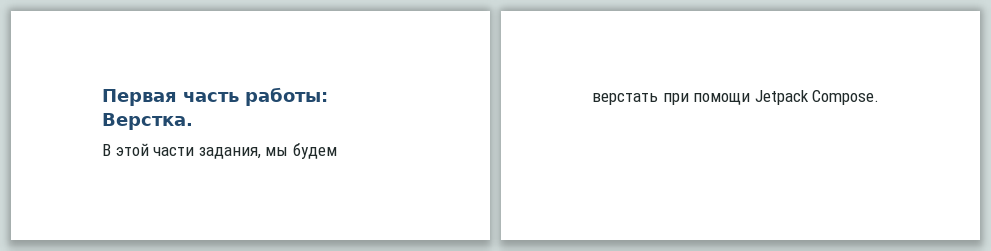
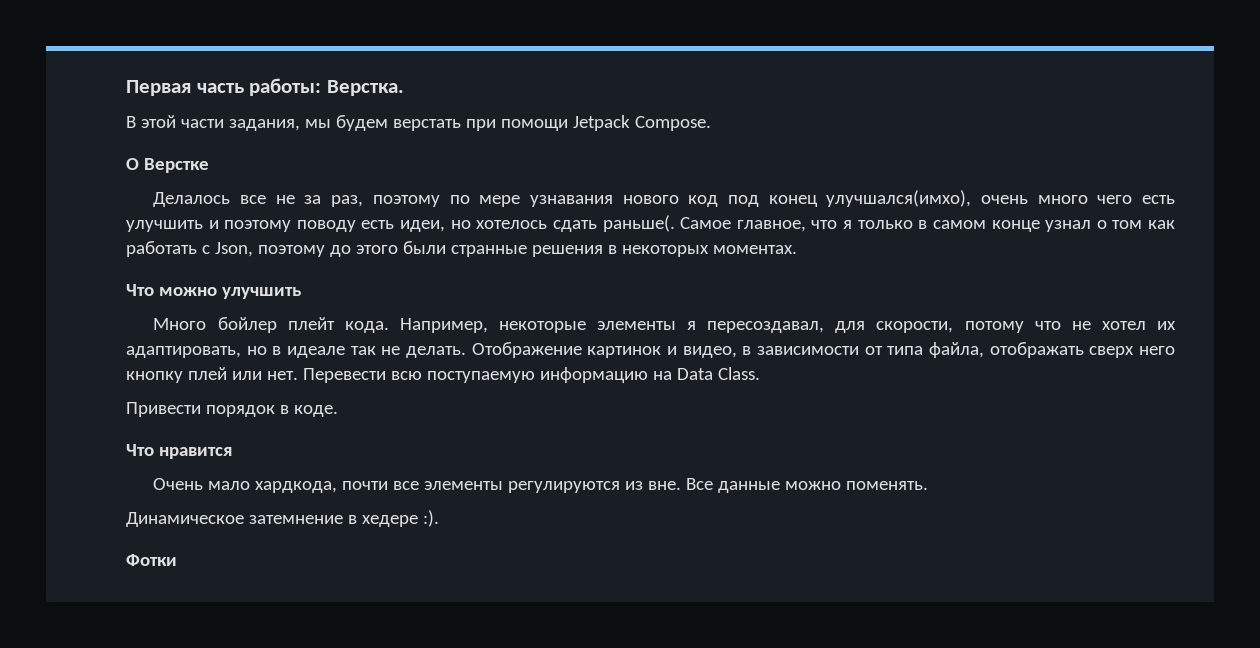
+ О Верстке
+ Делалось все не за раз, поэтому по мере узнавания нового код под конец улучшался(имхо), очень много чего есть улучшить и поэтому поводу есть идеи, но хотелось сдать раньше(. Самое главное, что я только в самом конце узнал о том как работать с Json, поэтому до этого были странные решения в некоторых моментах.
+ Что можно улучшить
+ Много бойлер плейт кода. Например, некоторые элементы я пересоздавал, для скорости, потому что не хотел их адаптировать, но в идеале так не делать. Отображение картинок и видео, в зависимости от типа файла, отображать сверх него кнопку плей или нет. Перевести всю поступаемую информацию на Data Class.
+ Привести порядок в коде.
+ Что нравится
+ Очень мало хардкода, почти все элементы регулируются из вне. Все данные можно поменять.
+ Динамическое затемнение в хедере :).
+ Фотки

